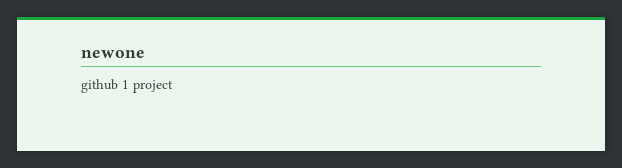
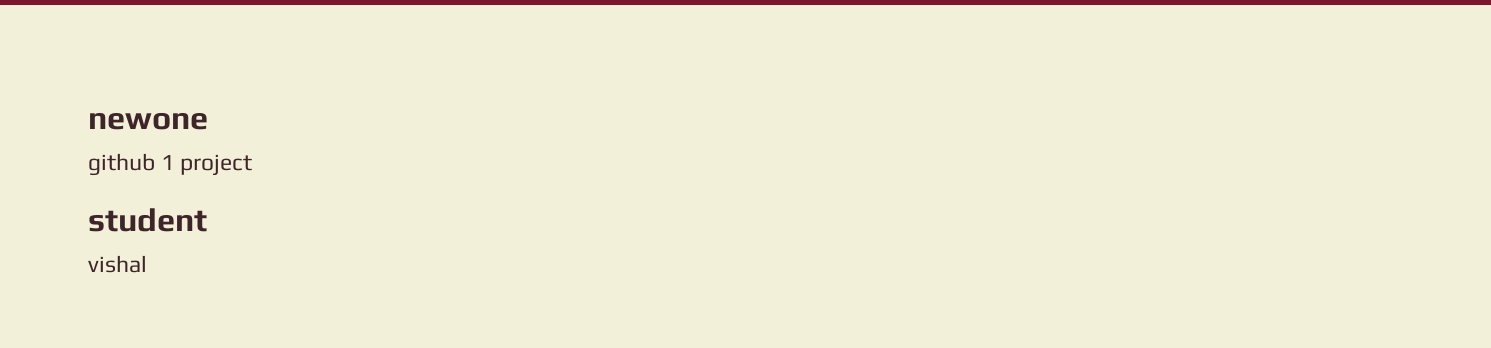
+ student
+ vishal

